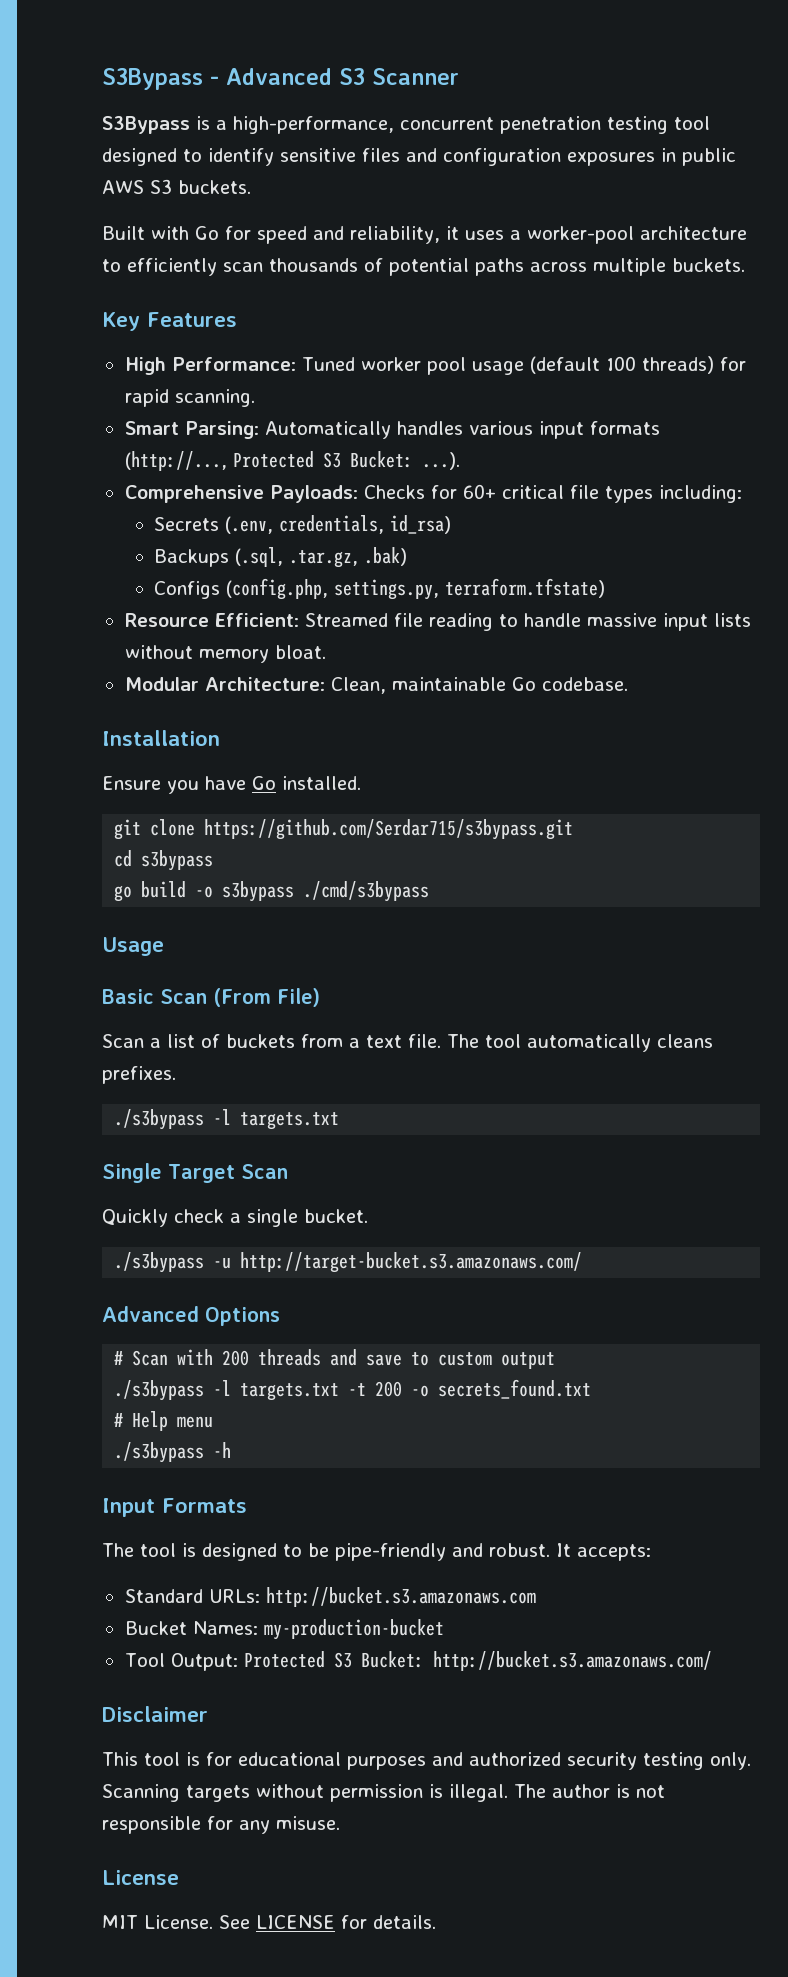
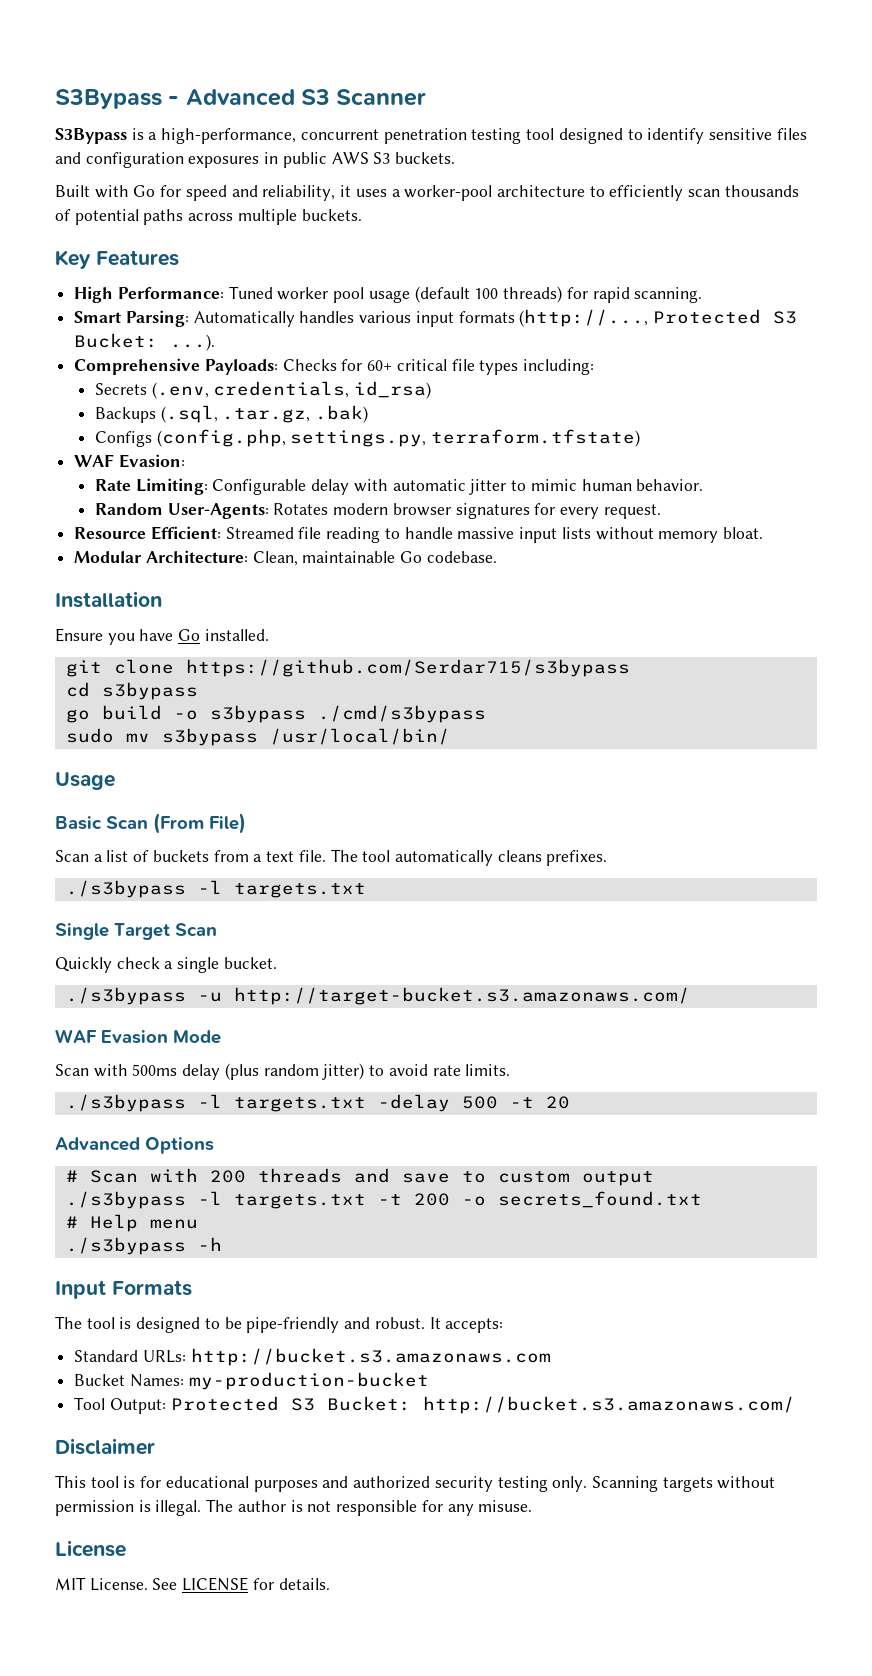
+ WAF Evasion:
+ Rate Limiting: Configurable delay with automatic jitter to mimic human behavior.
+ Random User-Agents: Rotates modern browser signatures for every request.
- git clone https://github.com/Serdar715/s3bypass.git
+ git clone https://github.com/Serdar715/s3bypass
+ sudo mv s3bypass /usr/local/bin/
+ WAF Evasion Mode
+ Scan with 500ms delay (plus random jitter) to avoid rate limits.
+ ./s3bypass -l targets.txt -delay 500 -t 20

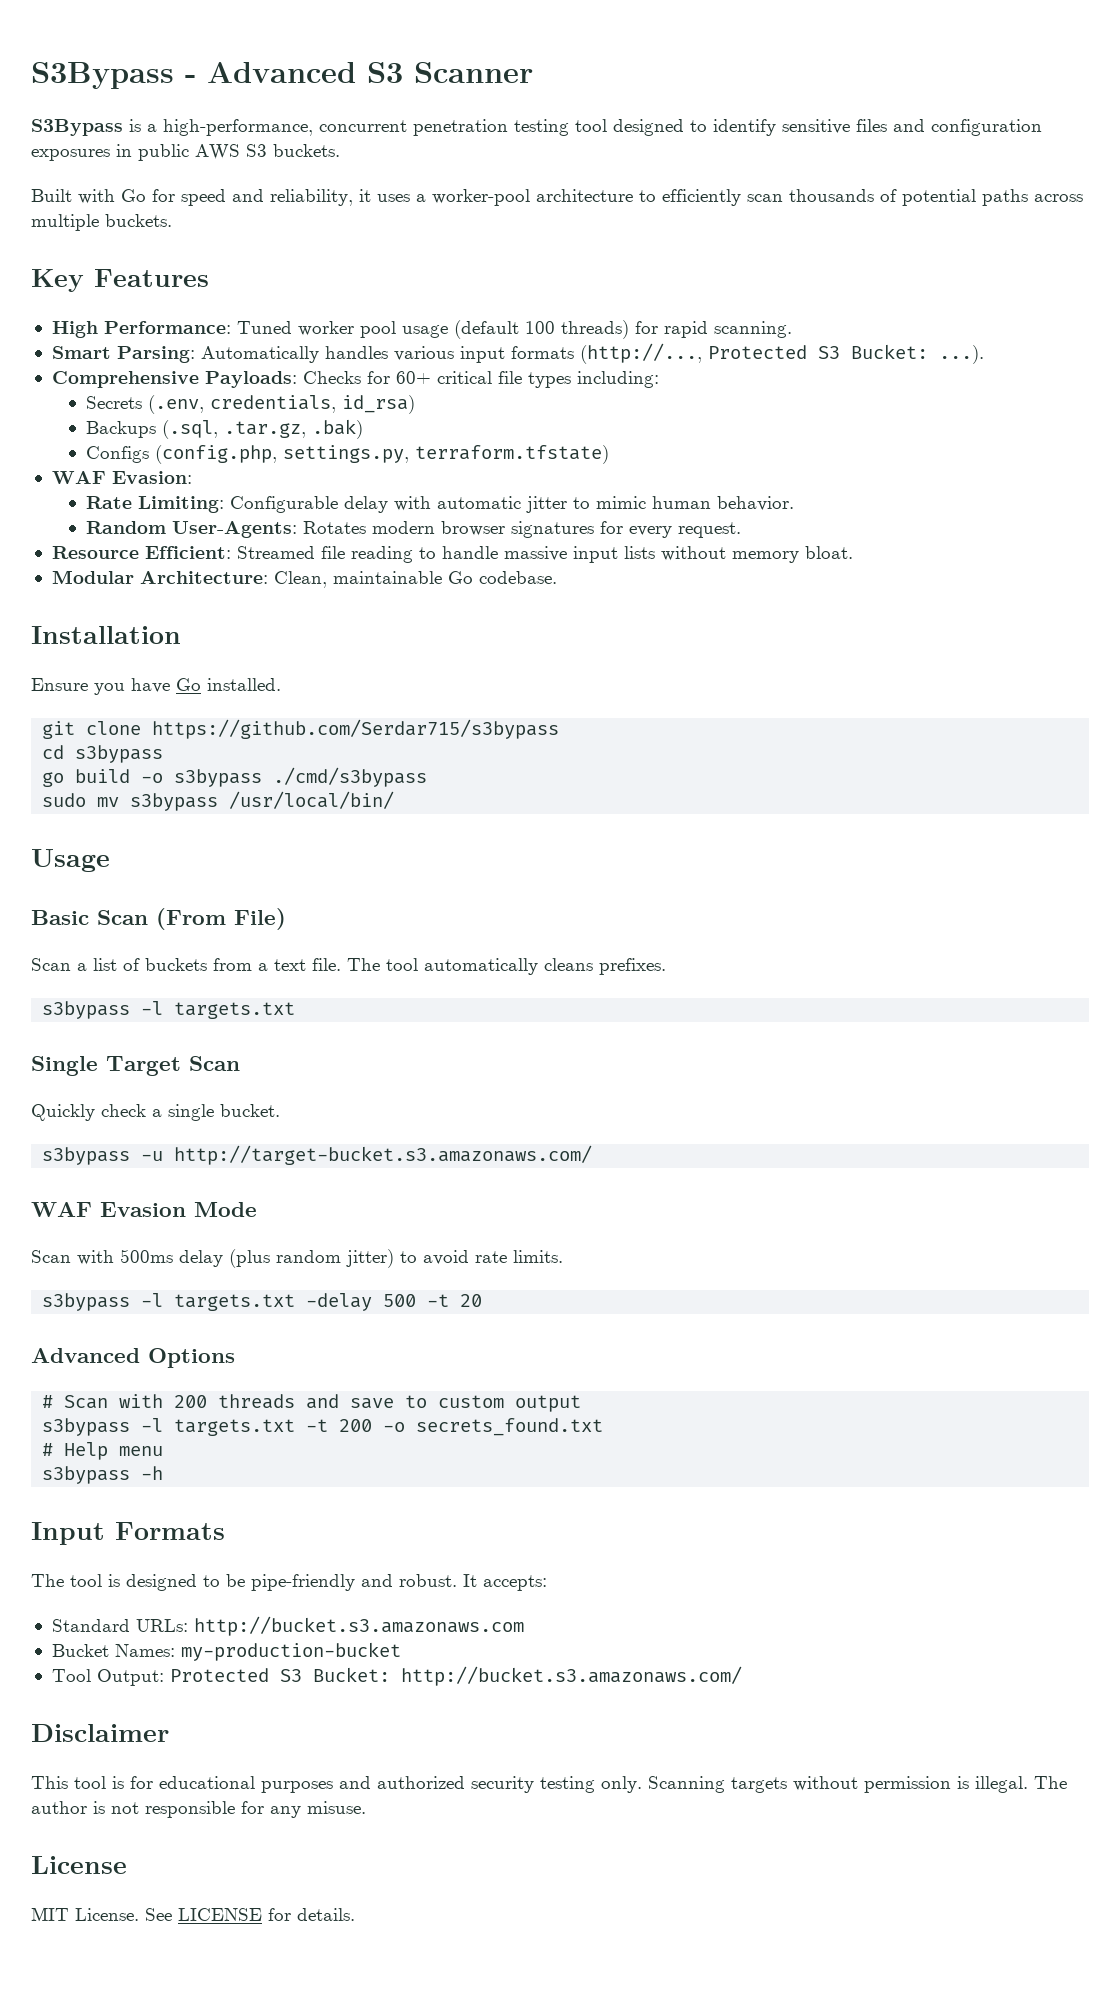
  The tool automatically cleans prefixes.
- ./s3bypass -l targets.txt
+ s3bypass -l targets.txt
- ./s3bypass -u http://target-bucket.s3.amazonaws.com/
+ s3bypass -u http://target-bucket.s3.amazonaws.com/
- ./s3bypass -l targets.txt -delay 500 -t 20
+ s3bypass -l targets.txt -delay 500 -t 20
- ./s3bypass -l targets.txt -t 200 -o secrets_found.txt
+ s3bypass -l targets.txt -t 200 -o secrets_found.txt
- ./s3bypass -h
+ s3bypass -h

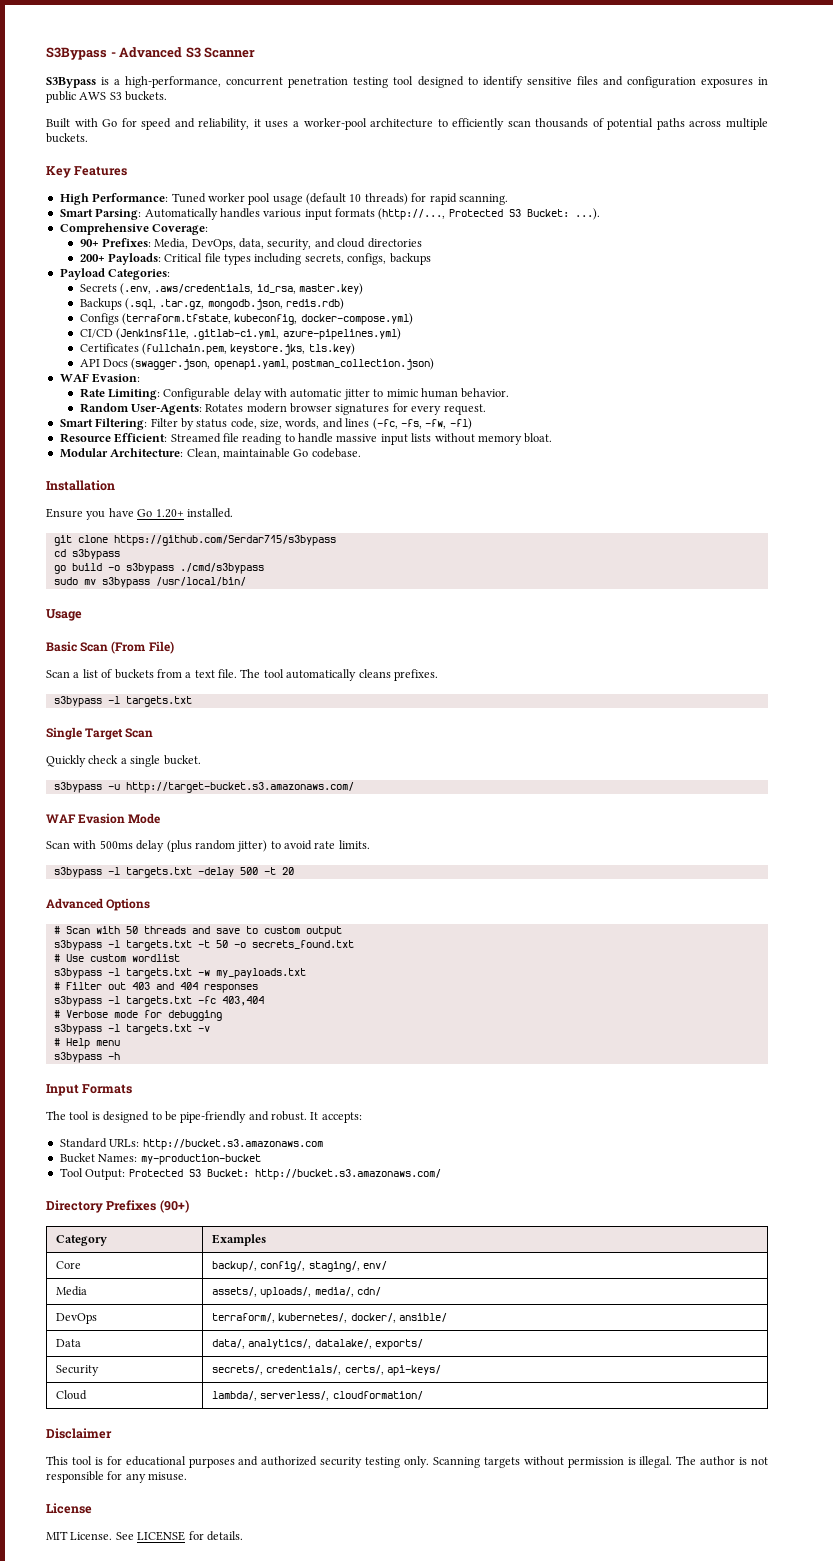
- High Performance: Tuned worker pool usage (default 100 threads) for rapid scanning.
+ High Performance: Tuned worker pool usage (default 10 threads) for rapid scanning.
- Comprehensive Payloads: Checks for 60+ critical file types including:
+ Comprehensive Coverage:
+ 90+ Prefixes: Media, DevOps, data, security, and cloud directories
+ 200+ Payloads: Critical file types including secrets, configs, backups
+ Payload Categories:
- Secrets (.env, credentials, id_rsa)
+ Secrets (.env, .aws/credentials, id_rsa, master.key)
- Backups (.sql, .tar.gz, .bak)
+ Backups (.sql, .tar.gz, mongodb.json, redis.rdb)
- Configs (config.php, settings.py, terraform.tfstate)
+ Configs (terraform.tfstate, kubeconfig, docker-compose.yml)
+ CI/CD (Jenkinsfile, .gitlab-ci.yml, azure-pipelines.yml)
+ Certificates (fullchain.pem, keystore.jks, tls.key)
+ API Docs (swagger.json, openapi.yaml, postman_collection.json)
+ Smart Filtering: Filter by status code, size, words, and lines (-fc, -fs, -fw, -fl)
- Ensure you have Go installed.
+ Ensure you have Go 1.20+ installed.
- # Scan with 200 threads and save to custom output
+ # Scan with 50 threads and save to custom output
- s3bypass -l targets.txt -t 200 -o secrets_found.txt
+ s3bypass -l targets.txt -t 50 -o secrets_found.txt
+ # Use custom wordlist
+ s3bypass -l targets.txt -w my_payloads.txt
+ # Filter out 403 and 404 responses
+ s3bypass -l targets.txt -fc 403,404
+ # Verbose mode for debugging
+ s3bypass -l targets.txt -v
+ Directory Prefixes (90+)
+ Category | Examples
+ Core | backup/, config/, staging/, env/
+ Media | assets/, uploads/, media/, cdn/
+ DevOps | terraform/, kubernetes/, docker/, ansible/
+ Data | data/, analytics/, datalake/, exports/
+ Security | secrets/, credentials/, certs/, api-keys/
+ Cloud | lambda/, serverless/, cloudformation/

